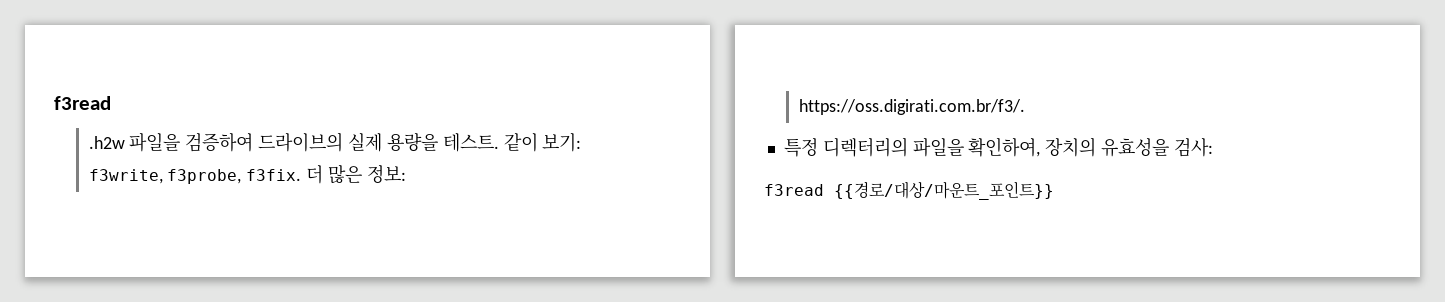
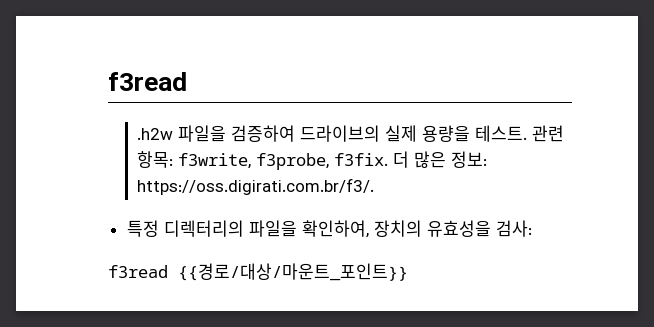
- 같이 보기: f3write, f3probe, f3fix.
+ 관련 항목: f3write, f3probe, f3fix.

